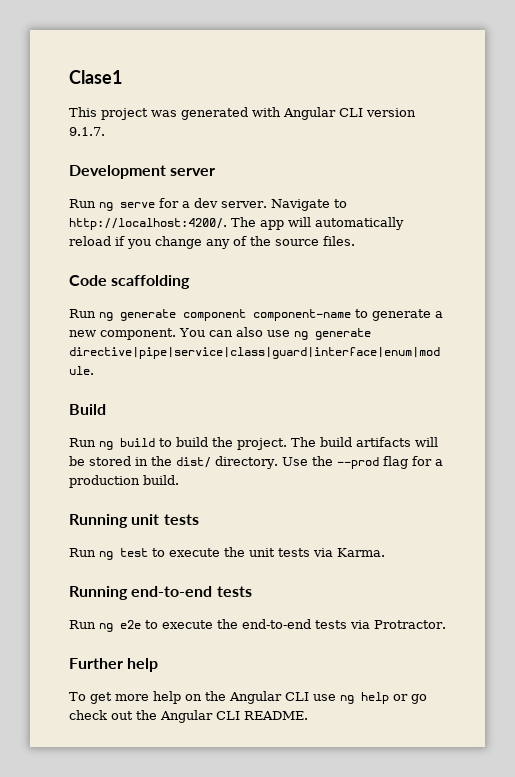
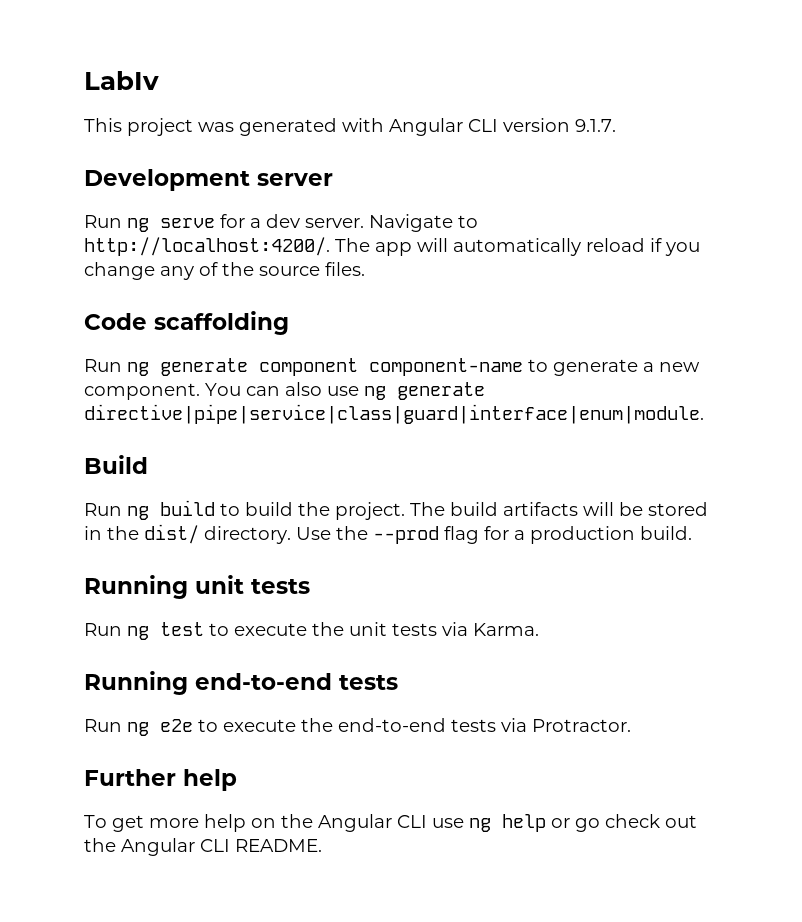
- Clase1
+ LabIv

